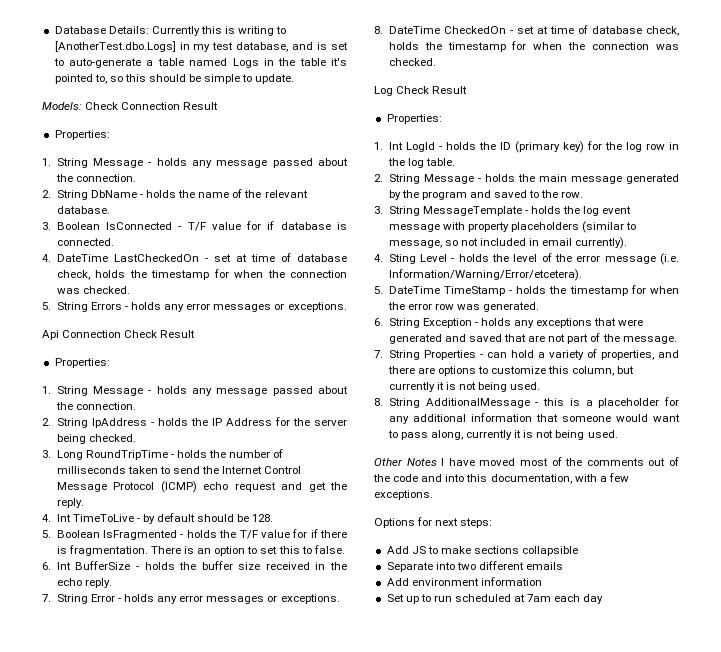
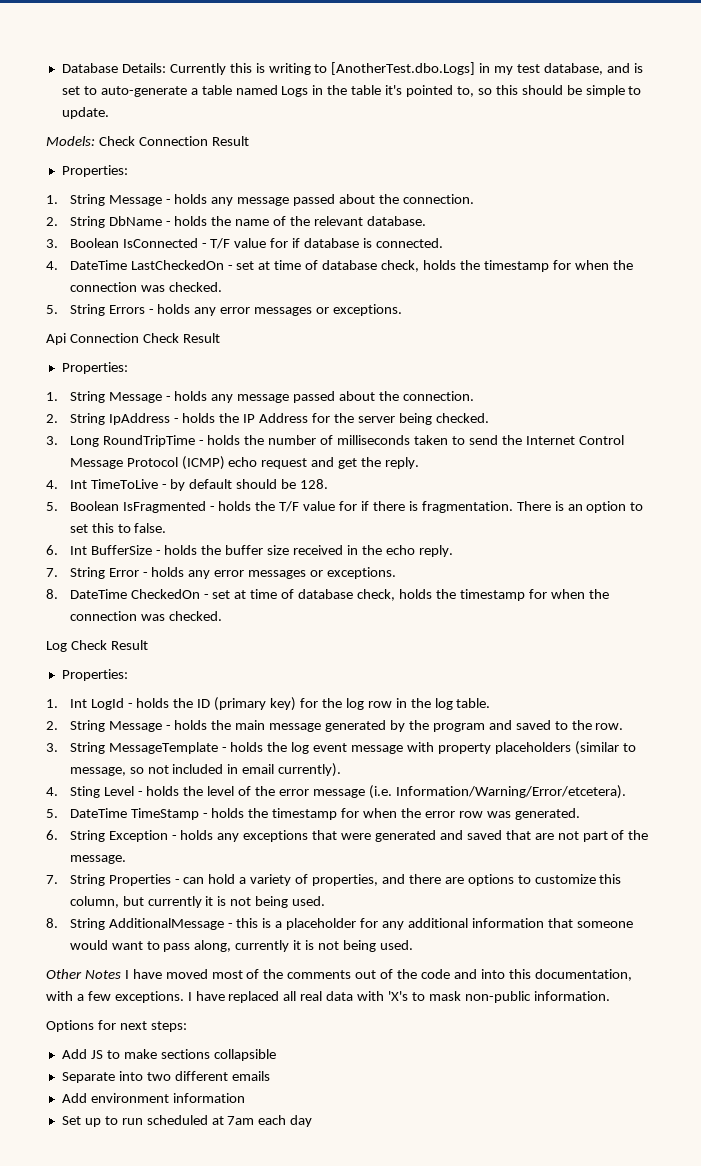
+ I have replaced all real data with 'X's to mask non-public information.

